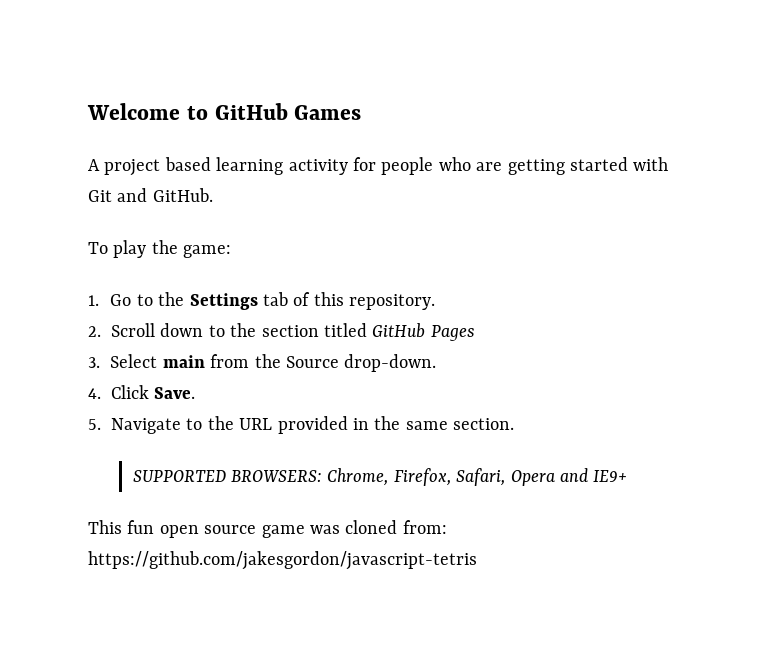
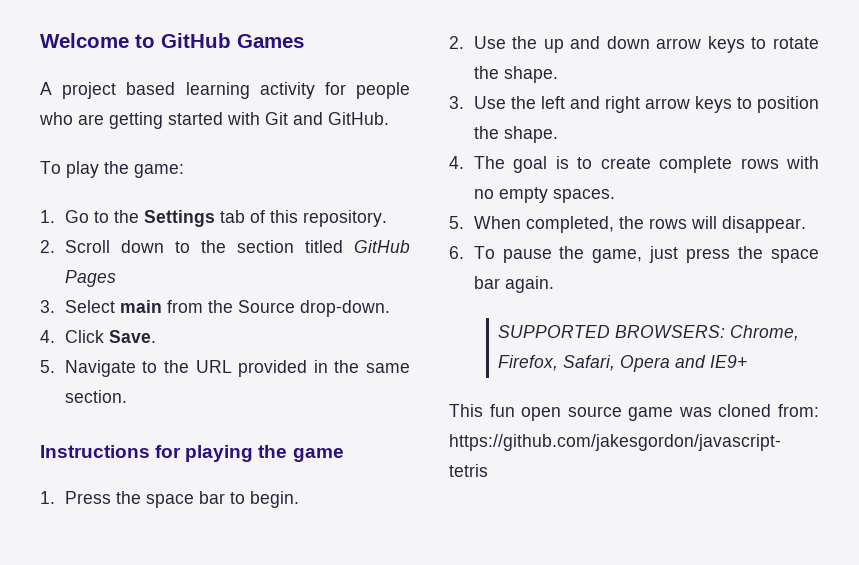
+ Instructions for playing the game
+ 1. Press the space bar to begin.
+ 2. Use the up and down arrow keys to rotate the shape.
+ 3. Use the left and right arrow keys to position the shape.
+ 4. The goal is to create complete rows with no empty spaces.
+ 5. When completed, the rows will disappear.
+ 6. To pause the game, just press the space bar again.

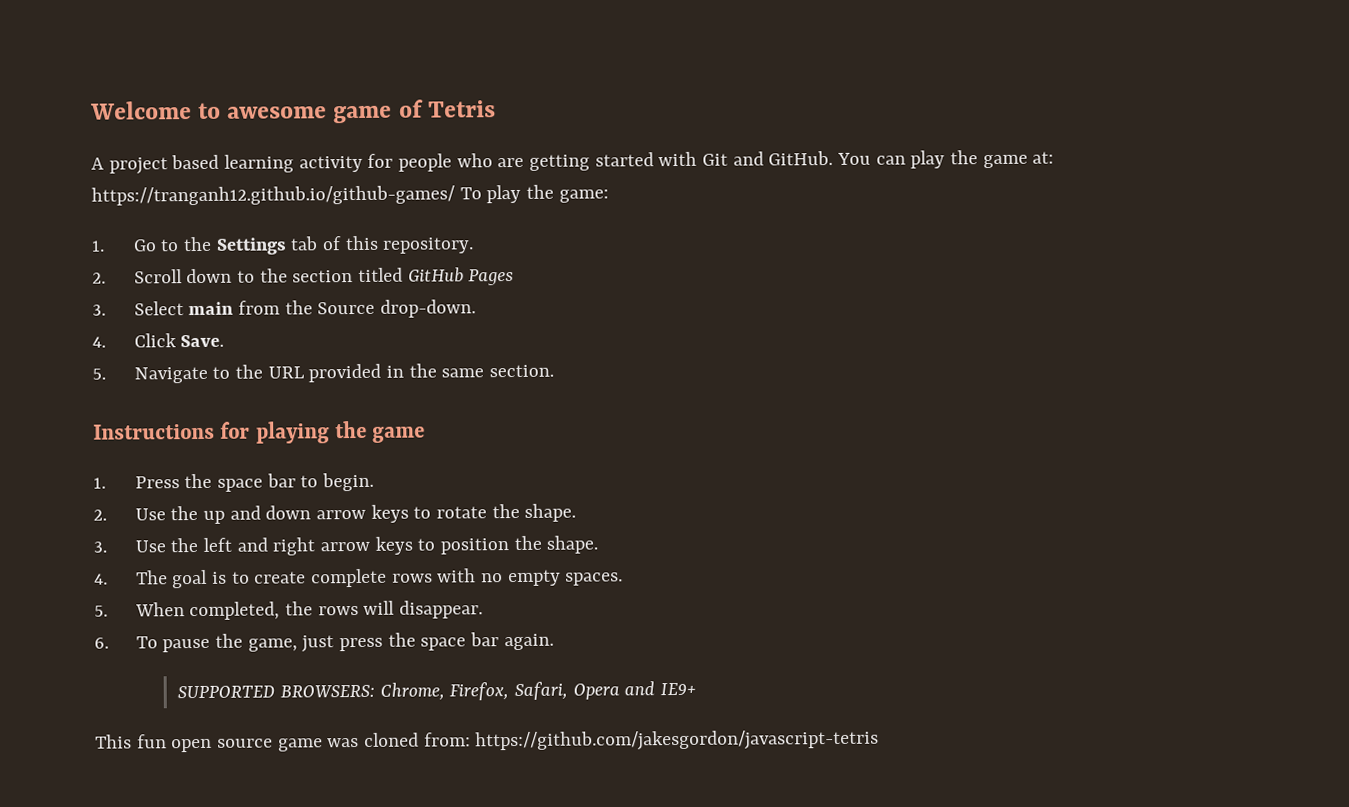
- Welcome to GitHub Games
+ Welcome to awesome game of Tetris
- A project based learning activity for people who are getting started with Git and GitHub.
- To play the game:
+ A project based learning activity for people who are getting started with Git and GitHub. You can play the game at: https://tranganh12.github.io/github-games/ To play the game:

